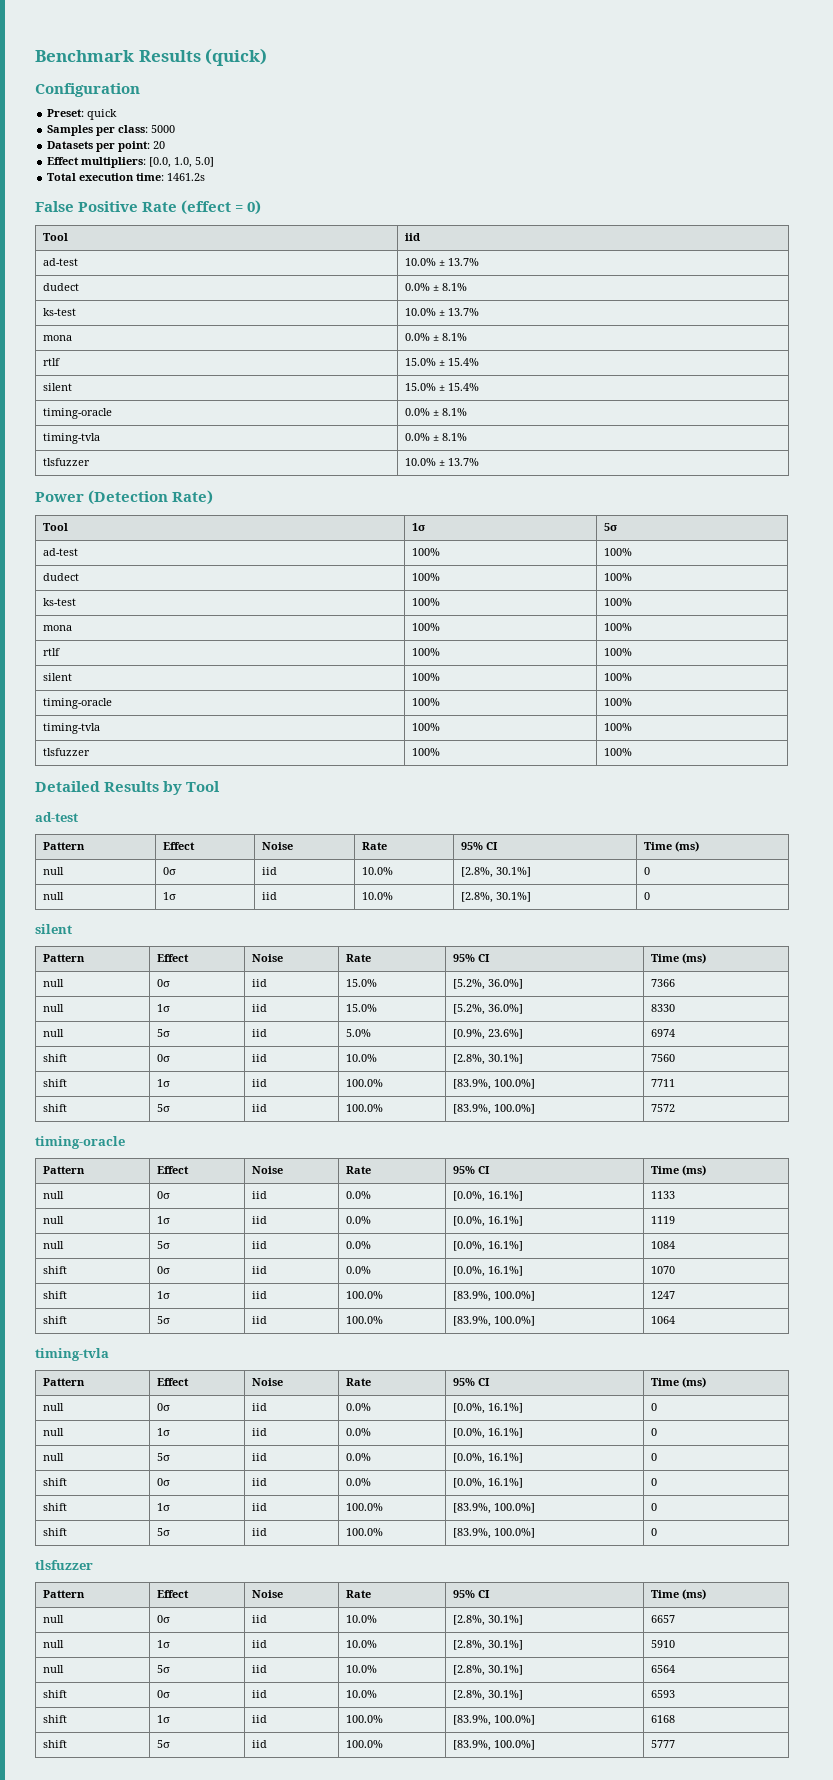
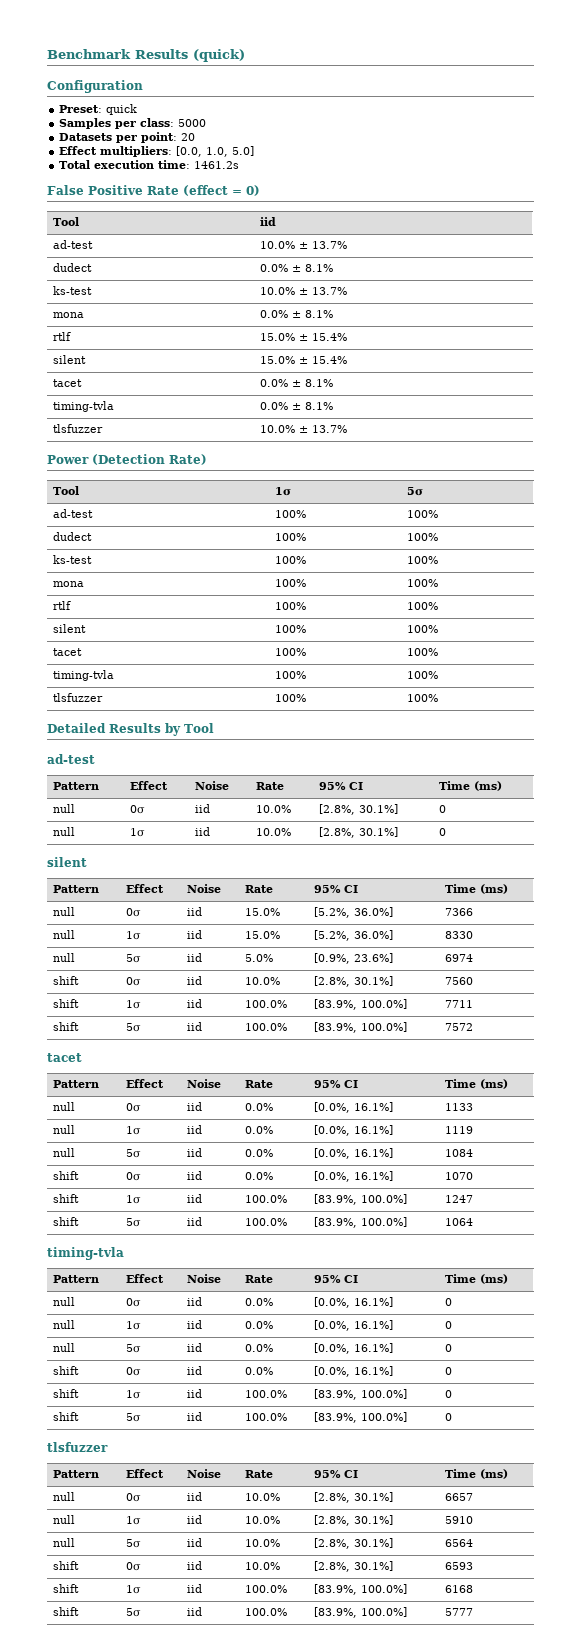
- timing-oracle | 0.0% ± 8.1%
+ tacet | 0.0% ± 8.1%
- timing-oracle | 100% | 100%
+ tacet | 100% | 100%
  shift | 5σ | iid | 100.0% | [83.9%, 100.0%] | 7572
- timing-oracle
+ tacet

